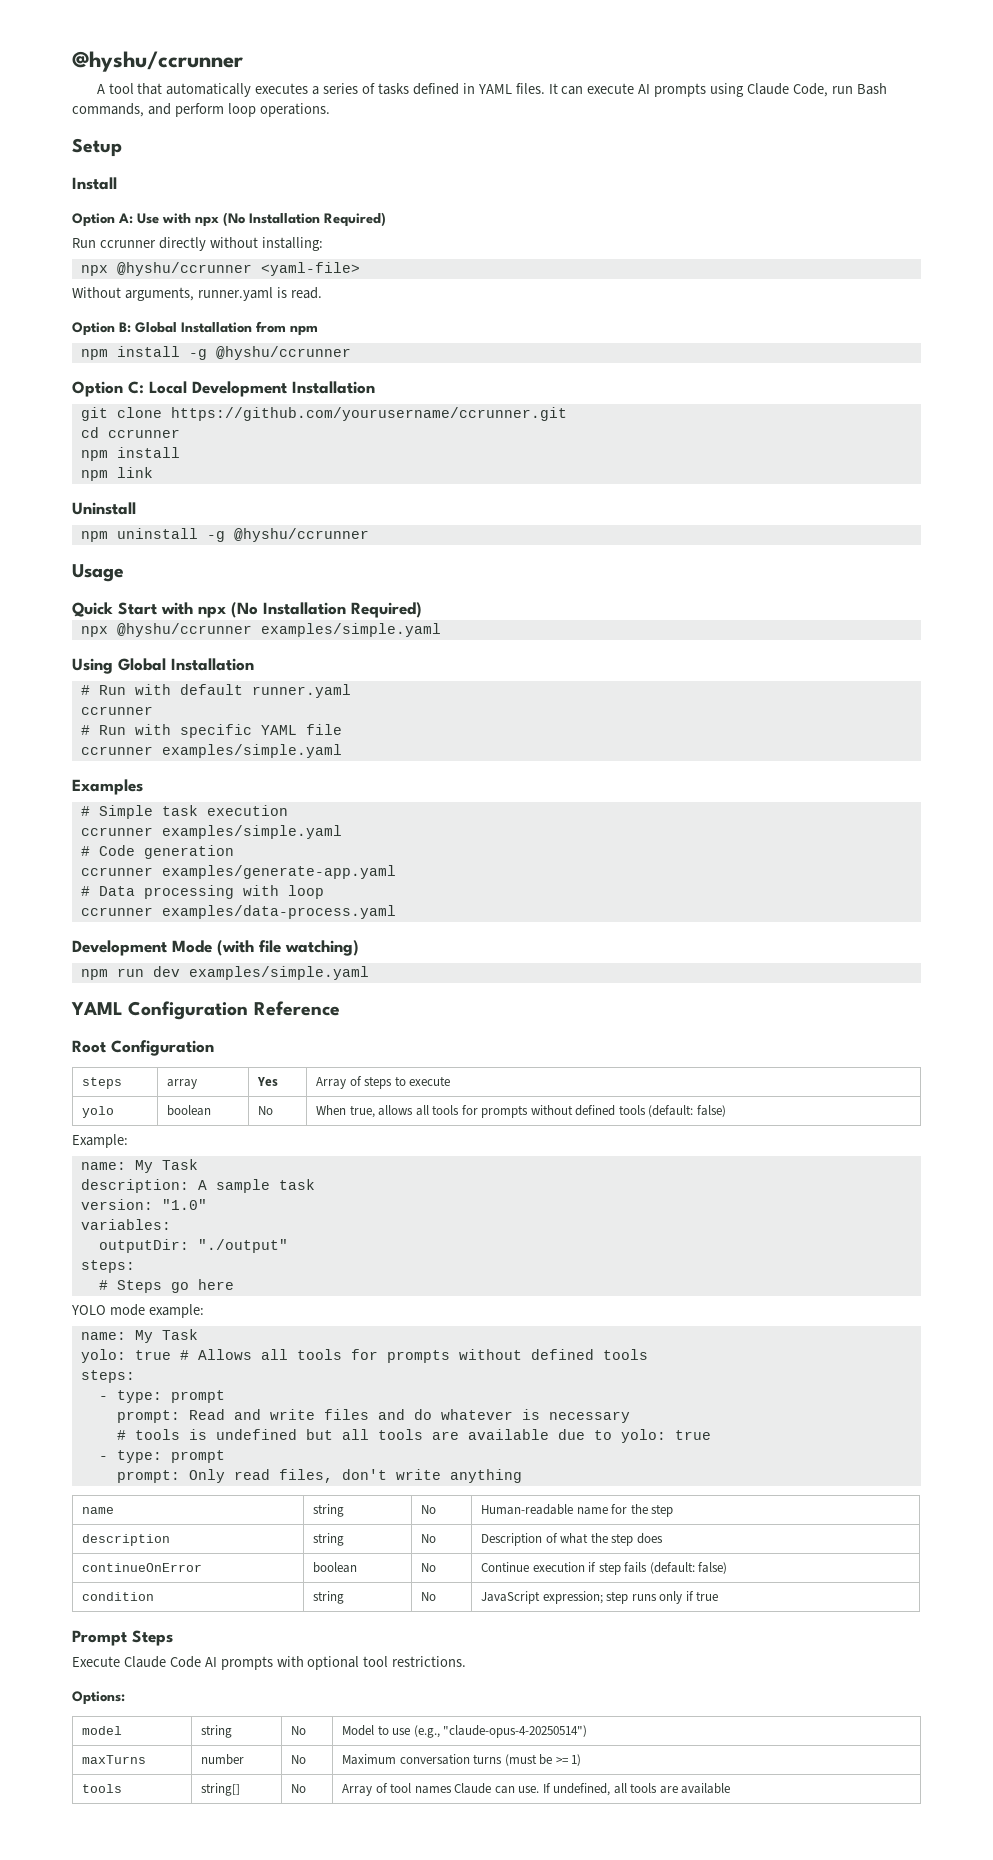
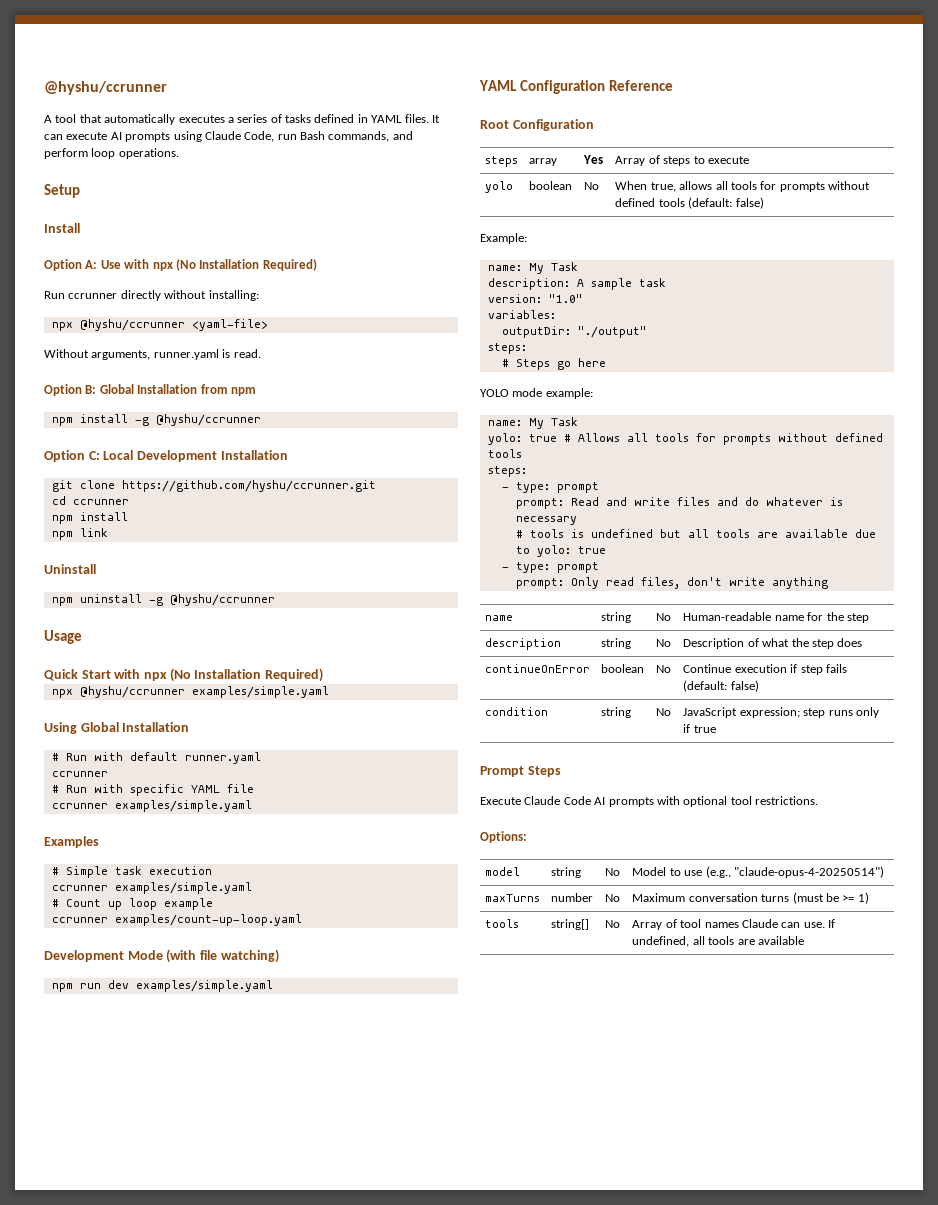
- git clone https://github.com/yourusername/ccrunner.git
+ git clone https://github.com/hyshu/ccrunner.git
- # Code generation
- ccrunner examples/generate-app.yaml
- # Data processing with loop
- ccrunner examples/data-process.yaml
+ # Count up loop example
+ ccrunner examples/count-up-loop.yaml

